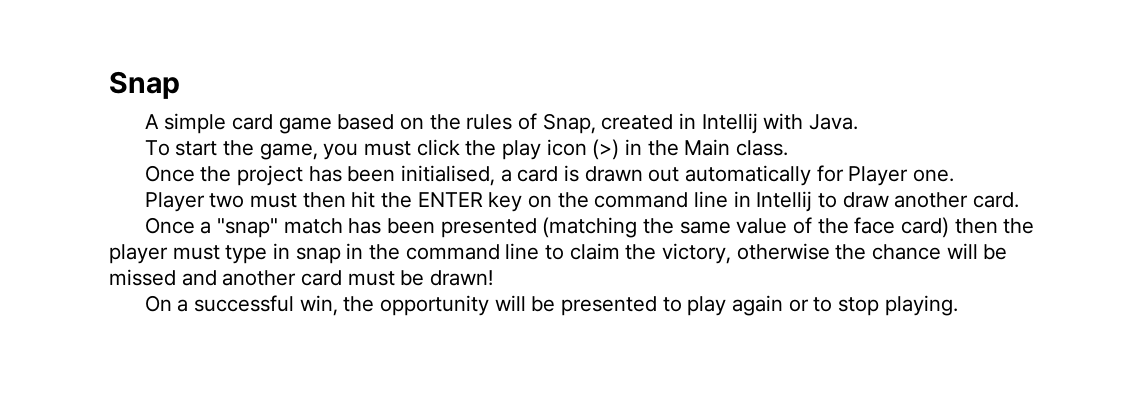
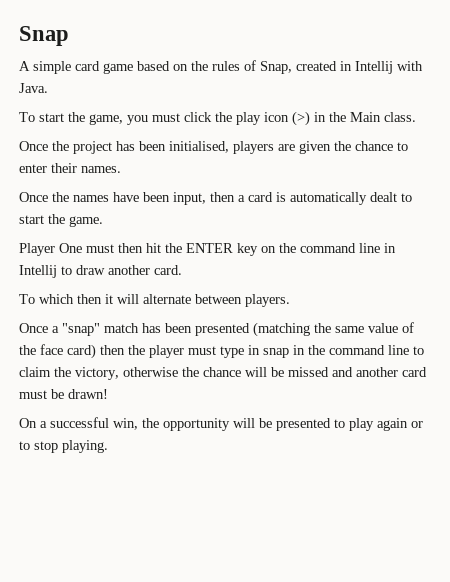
- Once the project has been initialised, a card is drawn out automatically for Player one.
- Player two must then hit the ENTER key on the command line in Intellij to draw another card.
+ Once the project has been initialised, players are given the chance to enter their names.
+ Once the names have been input, then a card is automatically dealt to start the game.
+ Player One must then hit the ENTER key on the command line in Intellij to draw another card.
+ To which then it will alternate between players.

